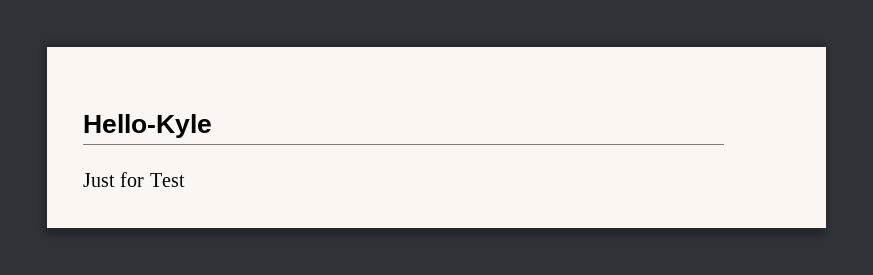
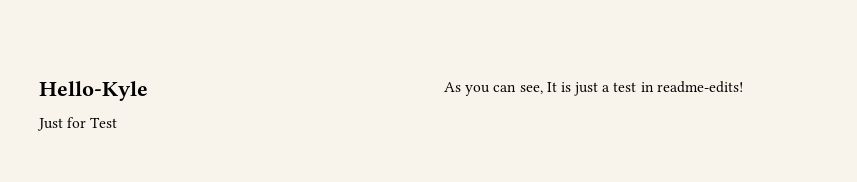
+ As you can see, It is just a test in readme-edits!

